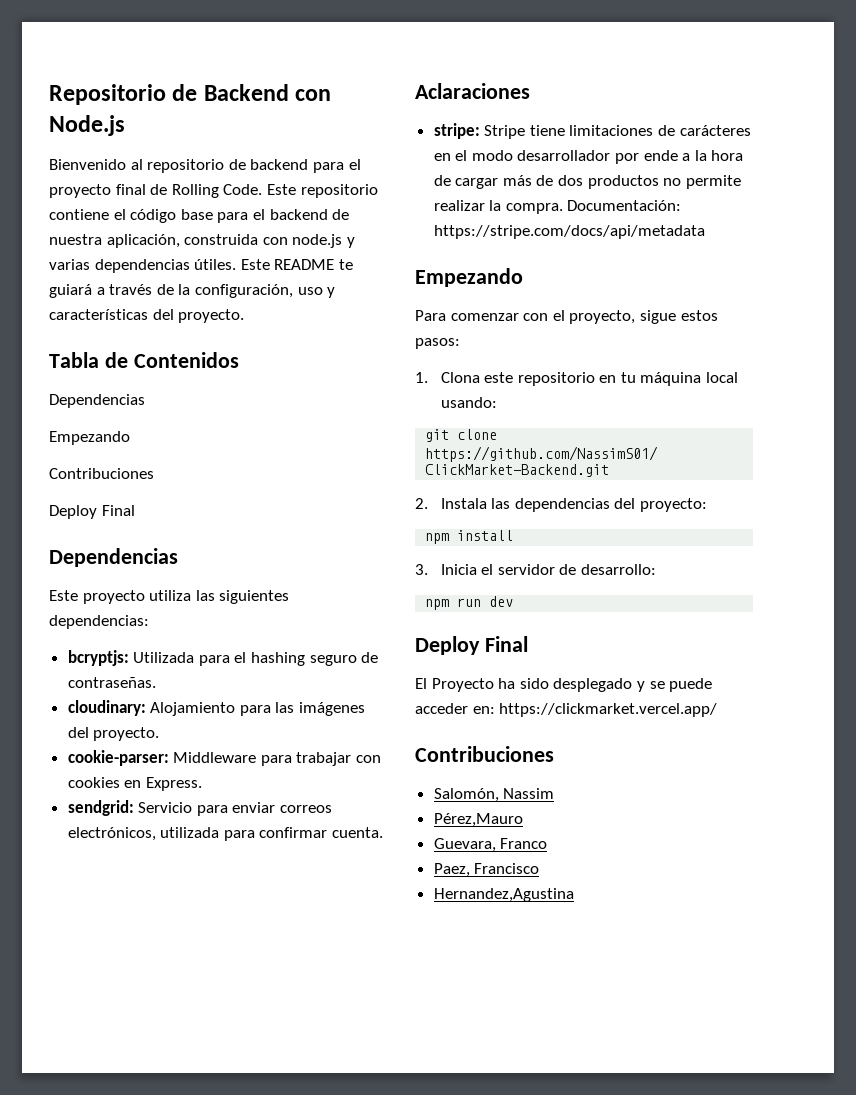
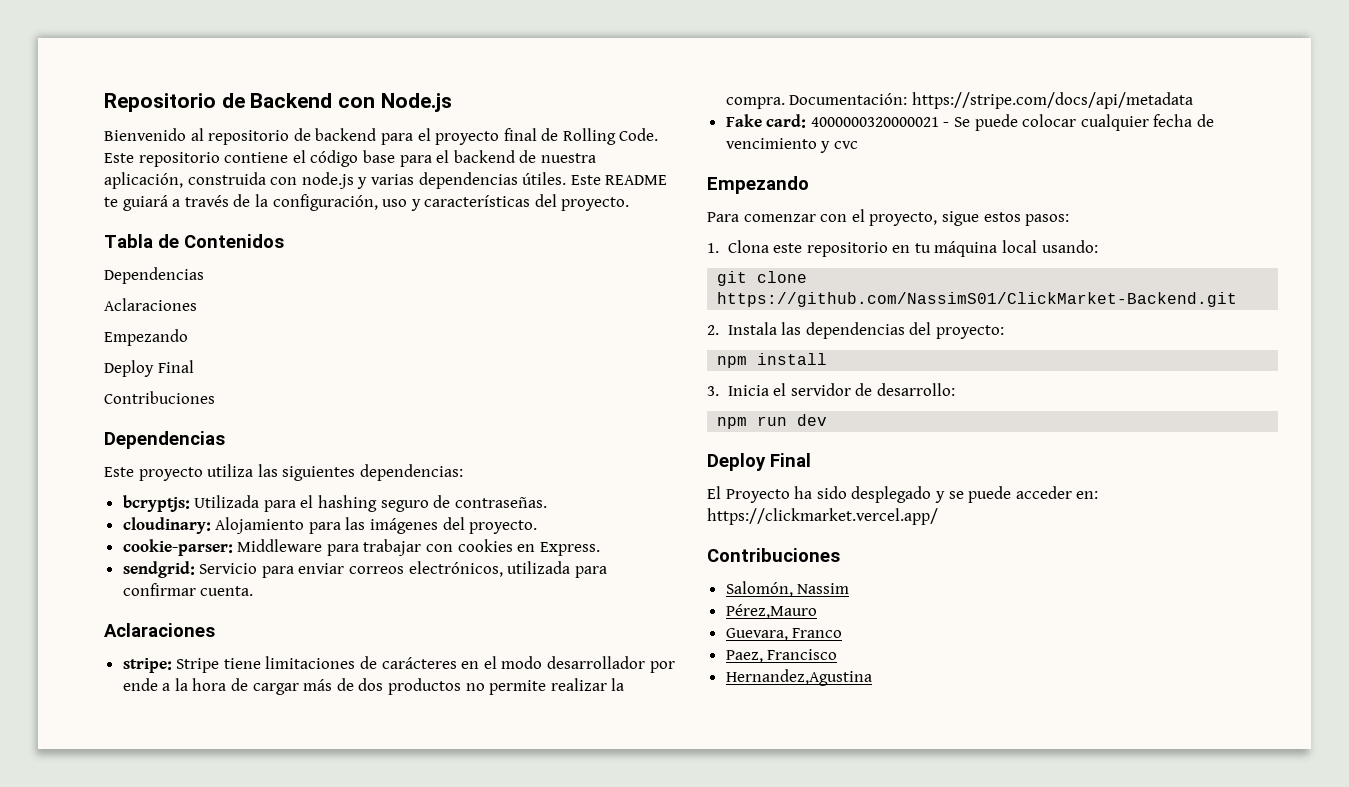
  Tabla de Contenidos
  Dependencias
+ Aclaraciones
  Empezando
+ Deploy Final
  Contribuciones
- Deploy Final
+ Fake card: 4000000320000021 - Se puede colocar cualquier fecha de vencimiento y cvc

